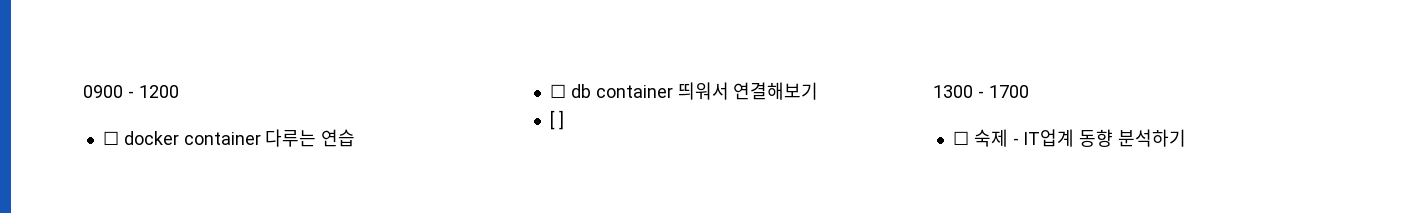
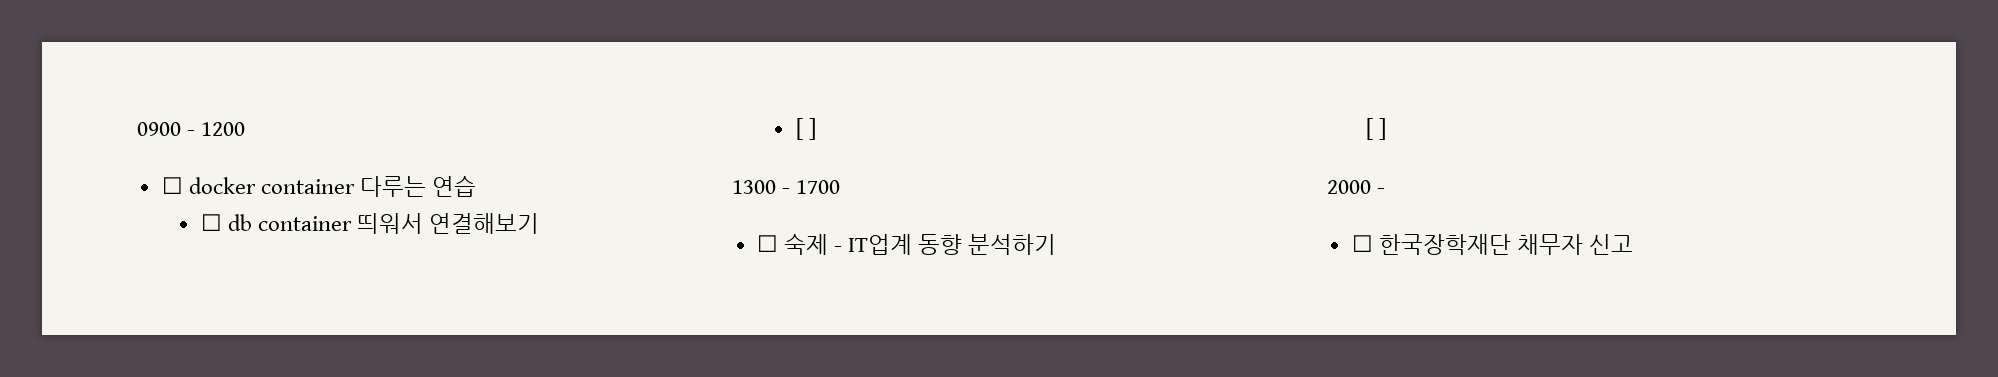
  ☐ 숙제 - IT업계 동향 분석하기
+ [ ]
+ 2000 -
+ ☐ 한국장학재단 채무자 신고

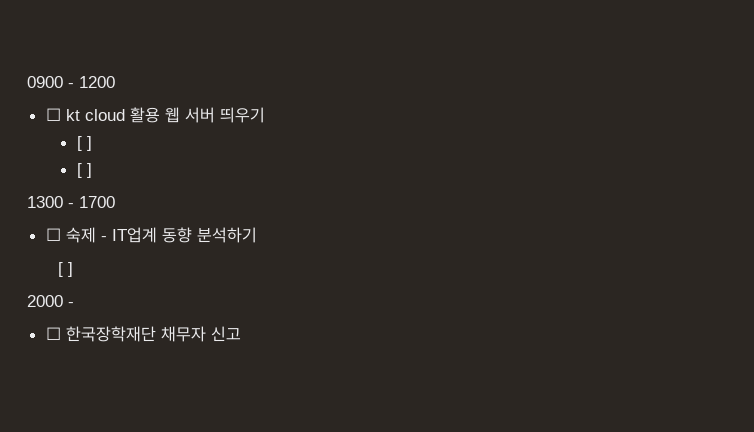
- ☐ docker container 다루는 연습
- ☐ db container 띄워서 연결해보기
+ ☐ kt cloud 활용 웹 서버 띄우기
+ [ ]

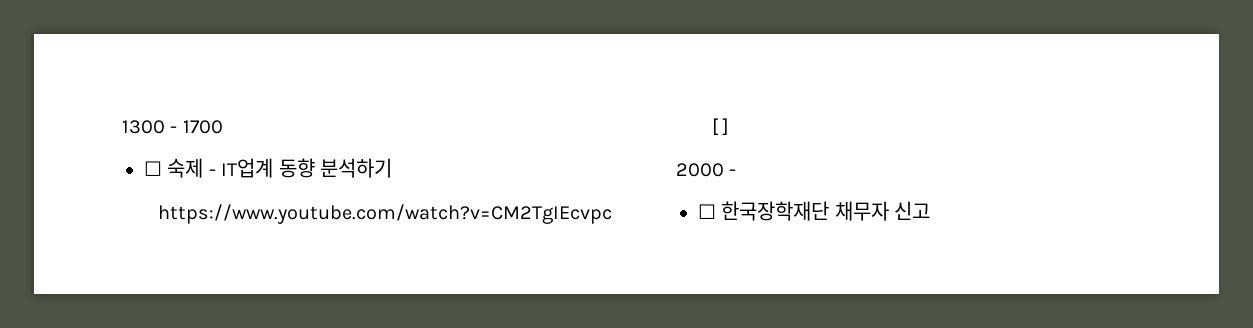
- 0900 - 1200
- ☐ kt cloud 활용 웹 서버 띄우기
- [ ]
- [ ]
+ https://www.youtube.com/watch?v=CM2TgIEcvpc

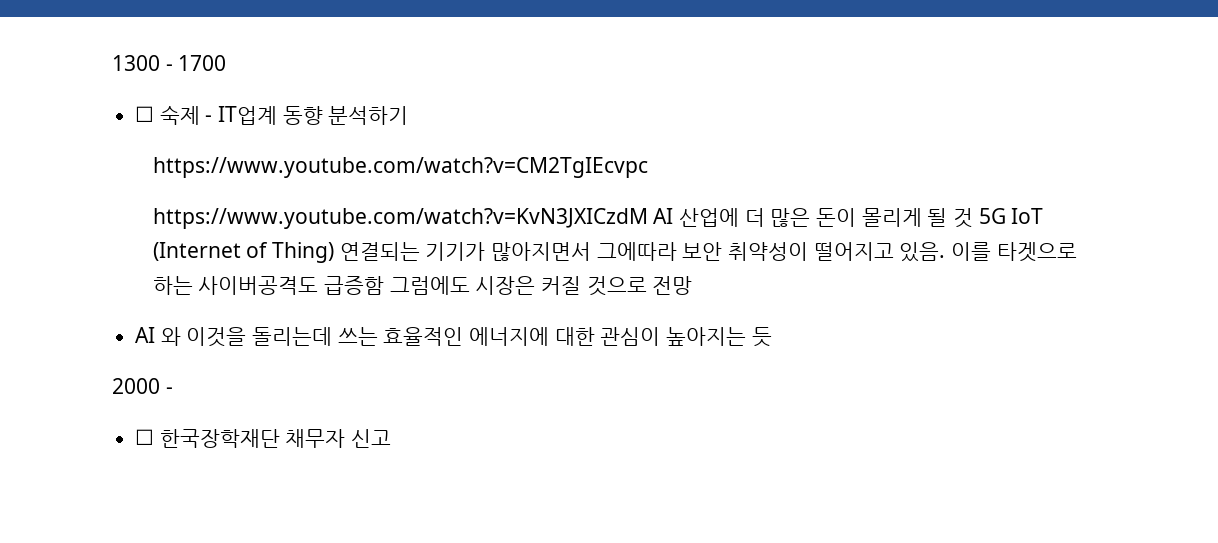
- [ ]
+ https://www.youtube.com/watch?v=KvN3JXICzdM AI 산업에 더 많은 돈이 몰리게 될 것 5G IoT (Internet of Thing) 연결되는 기기가 많아지면서 그에따라 보안 취약성이 떨어지고 있음. 이를 타겟으로 하는 사이버공격도 급증함 그럼에도 시장은 커질 것으로 전망
+ AI 와 이것을 돌리는데 쓰는 효율적인 에너지에 대한 관심이 높아지는 듯

